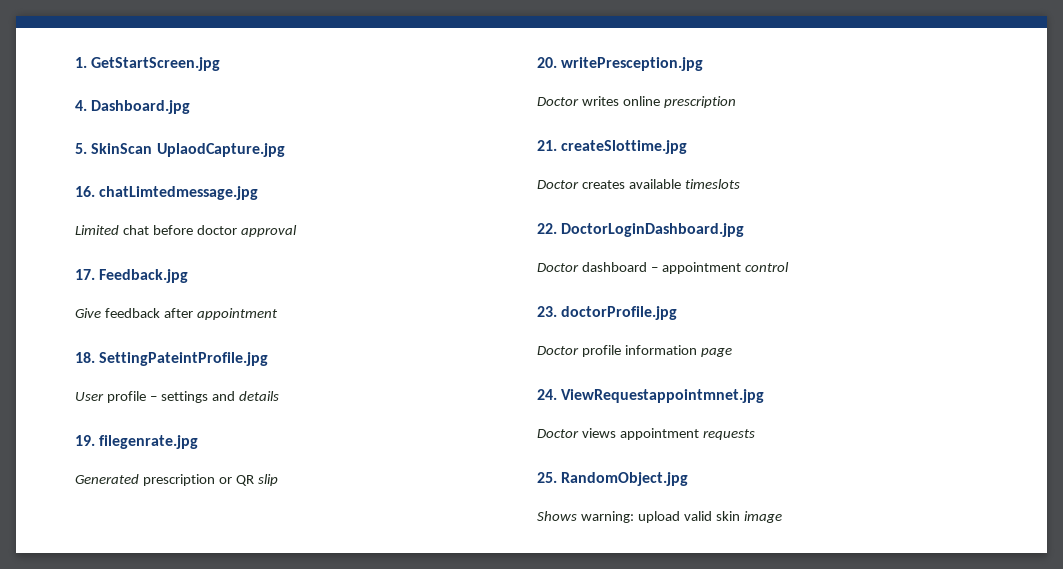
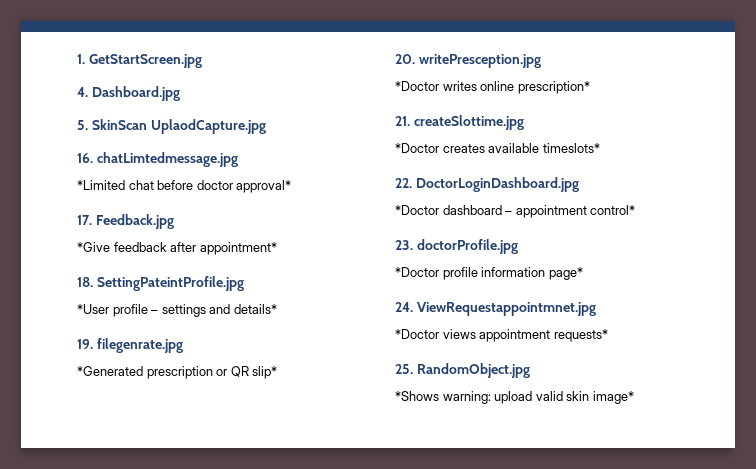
- Limited chat before doctor approval
+ *Limited chat before doctor approval*
- Give feedback after appointment
+ *Give feedback after appointment*
- User profile – settings and details
+ *User profile – settings and details*
- Generated prescription or QR slip
+ *Generated prescription or QR slip*
- Doctor writes online prescription
+ *Doctor writes online prescription*
- Doctor creates available timeslots
+ *Doctor creates available timeslots*
- Doctor dashboard – appointment control
+ *Doctor dashboard – appointment control*
- Doctor profile information page
+ *Doctor profile information page*
- Doctor views appointment requests
+ *Doctor views appointment requests*
- Shows warning: upload valid skin image
+ *Shows warning: upload valid skin image*

